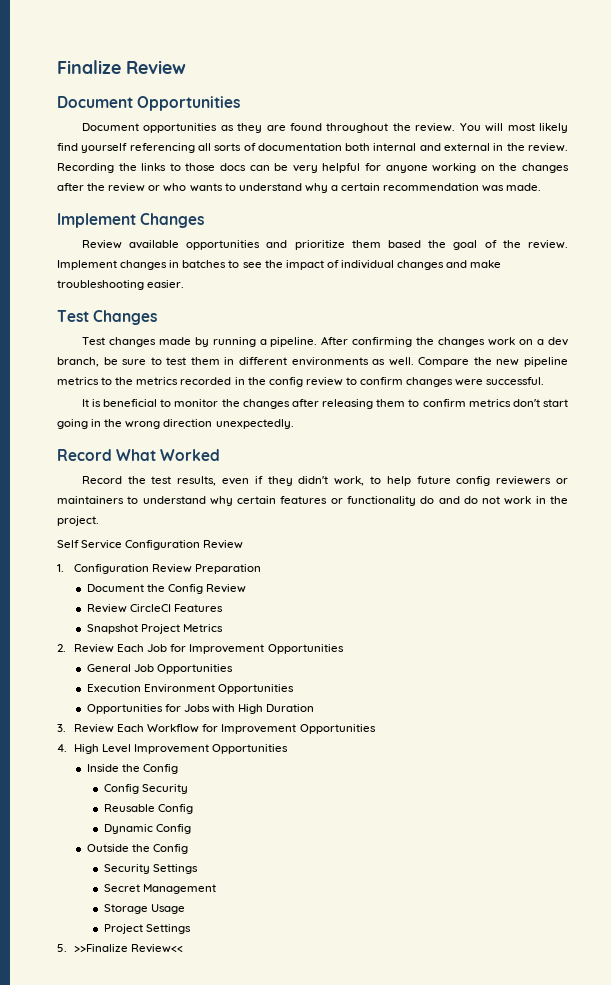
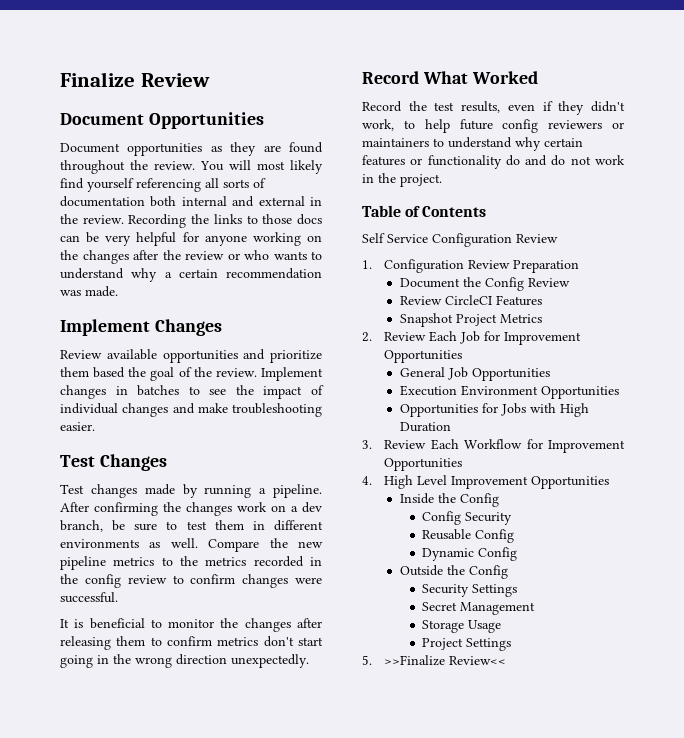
+ Table of Contents

